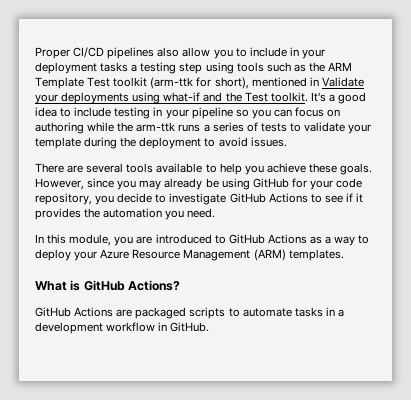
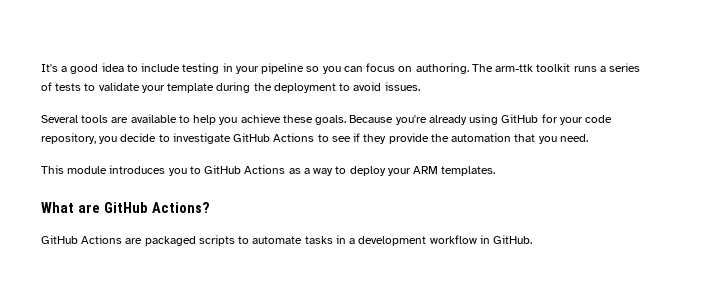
- Proper CI/CD pipelines also allow you to include in your deployment tasks a testing step using tools such as the ARM Template Test toolkit (arm-ttk for short), mentioned in Validate your deployments using what-if and the Test toolkit. It's a good idea to include testing in your pipeline so you can focus on authoring while the arm-ttk runs a series of tests to validate your template during the deployment to avoid issues.
+ It's a good idea to include testing in your pipeline so you can focus on authoring. The arm-ttk toolkit runs a series of tests to validate your template during the deployment to avoid issues.
- There are several tools available to help you achieve these goals.
+ Several tools are available to help you achieve these goals.
- However, since you may already be using GitHub for your code repository, you decide to investigate GitHub Actions to see if it provides the automation you need.
+ Because you're already using GitHub for your code repository, you decide to investigate GitHub Actions to see if they provide the automation that you need.
- In this module, you are introduced to GitHub Actions as a way to deploy your Azure Resource Management (ARM) templates.
+ This module introduces you to GitHub Actions as a way to deploy your ARM templates.
- What is GitHub Actions?
+ What are GitHub Actions?

